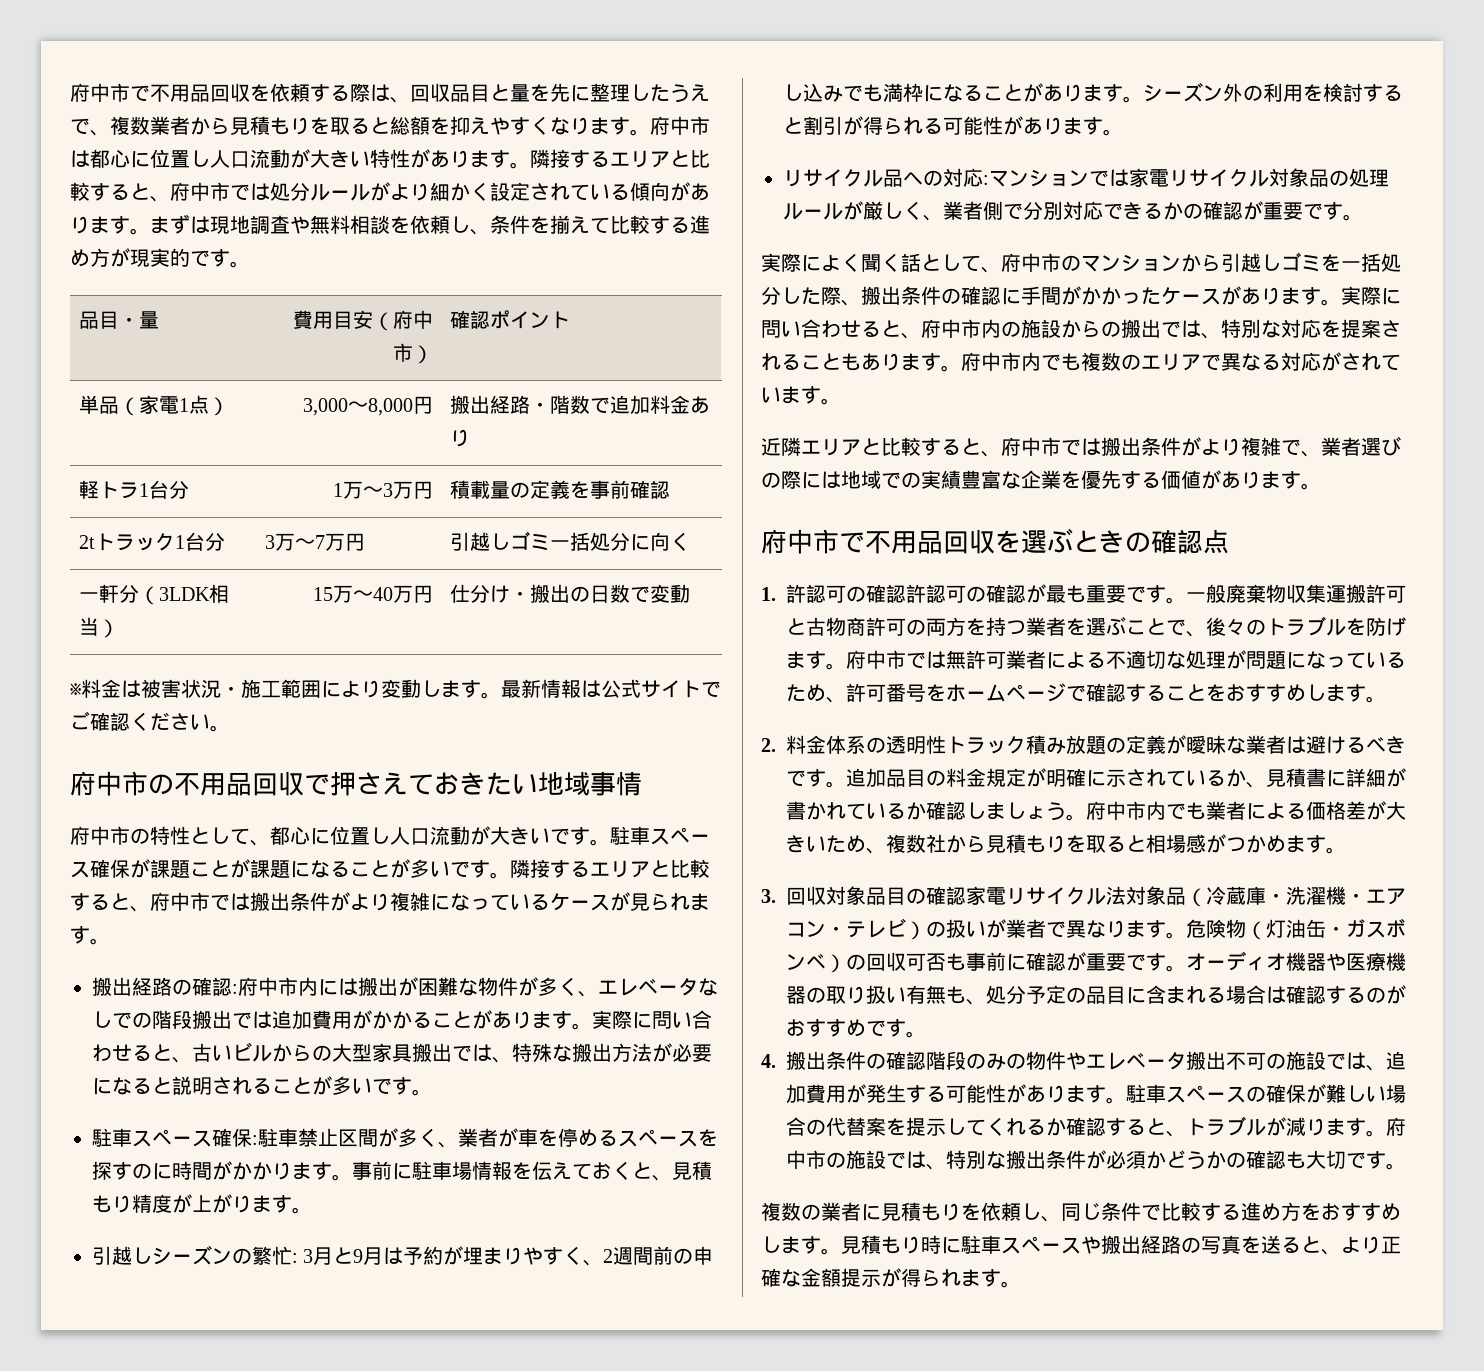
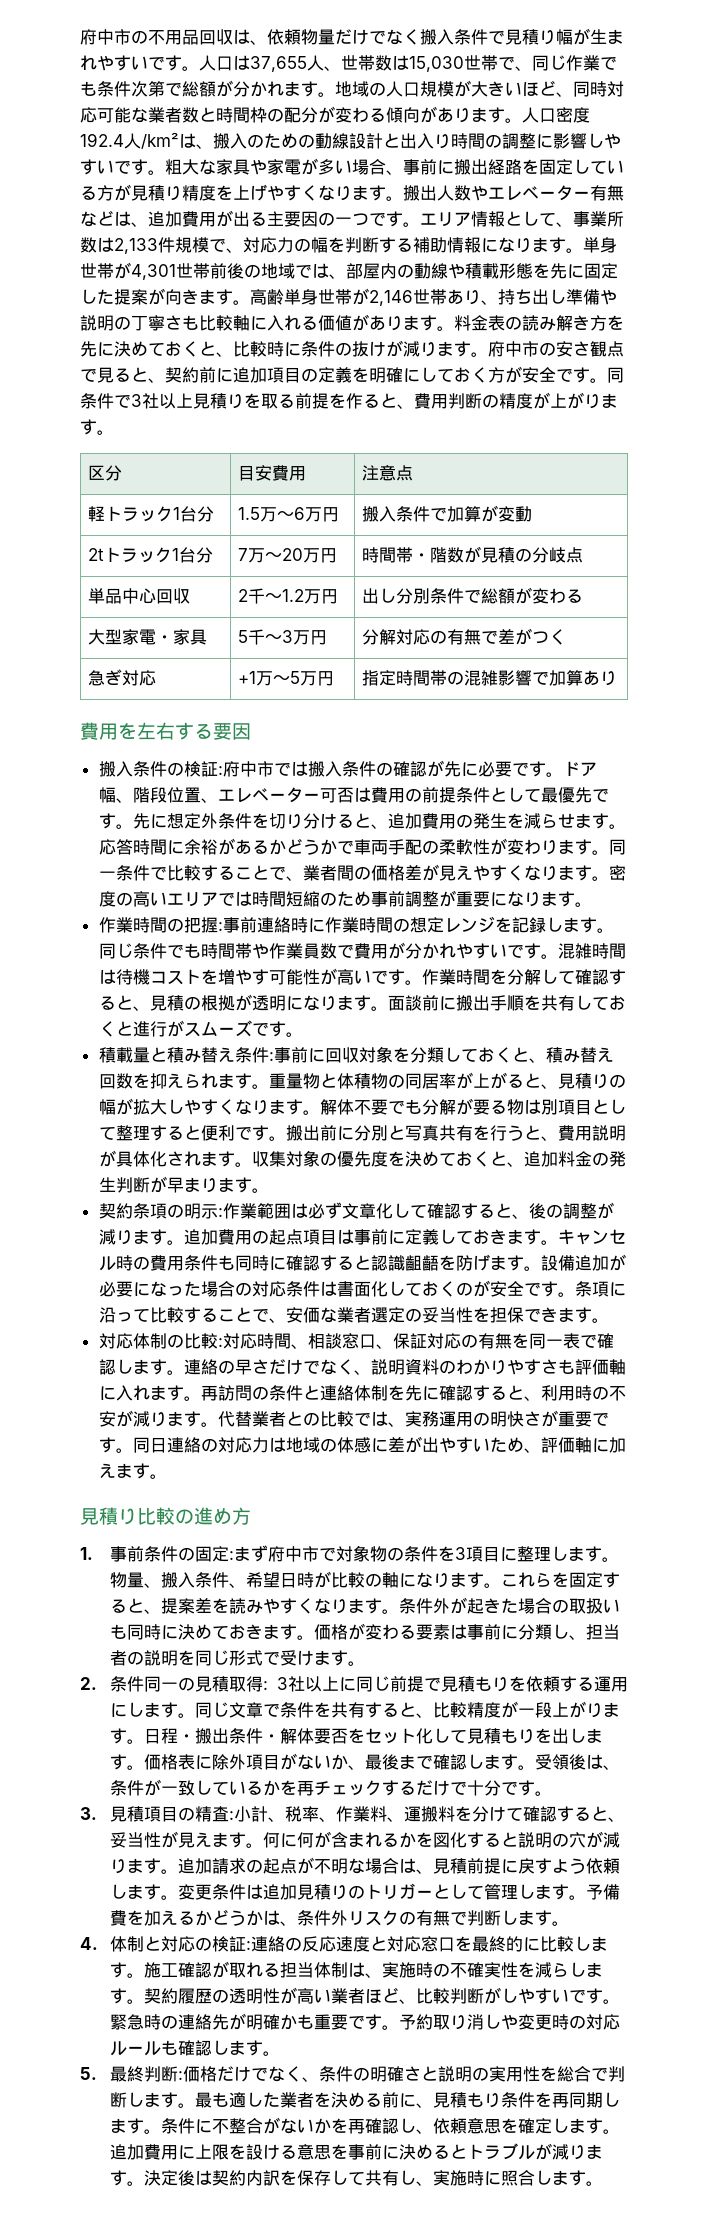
- 府中市で不用品回収を依頼する際は、回収品目と量を先に整理したうえで、複数業者から見積もりを取ると総額を抑えやすくなります。府中市は都心に位置し人口流動が大きい特性があります。隣接するエリアと比較すると、府中市では処分ルールがより細かく設定されている傾向があります。
+ 府中市の不用品回収は、依頼物量だけでなく搬入条件で見積り幅が生まれやすいです。人口は37,655人、世帯数は15,030世帯で、同じ作業でも条件次第で総額が分かれます。地域の人口規模が大きいほど、同時対応可能な業者数と時間枠の配分が変わる傾向があります。
- まずは現地調査や無料相談を依頼し、条件を揃えて比較する進め方が現実的です。
- 品目・量 | 費用目安（府中市） | 確認ポイント
- 単品（家電1点） | 3,000〜8,000円 | 搬出経路・階数で追加料金あり
+ 人口密度192.4人/km²は、搬入のための動線設計と出入り時間の調整に影響しやすいです。粗大な家具や家電が多い場合、事前に搬出経路を固定している方が見積り精度を上げやすくなります。搬出人数やエレベーター有無などは、追加費用が出る主要因の一つです。エリア情報として、事業所数は2,133件規模で、対応力の幅を判断する補助情報になります。単身世帯が4,301世帯前後の地域では、部屋内の動線や積載形態を先に固定した提案が向きます。高齢単身世帯が2,146世帯あり、持ち出し準備や説明の丁寧さも比較軸に入れる価値があります。料金表の読み解き方を先に決めておくと、比較時に条件の抜けが減ります。府中市の安さ観点で見ると、契約前に追加項目の定義を明確にしておく方が安全です。同条件で3社以上見積りを取る前提を作ると、費用判断の精度が上がります。
+ 区分 | 目安費用 | 注意点
- 軽トラ1台分 | 1万〜3万円 | 積載量の定義を事前確認
+ 軽トラック1台分 | 1.5万〜6万円 | 搬入条件で加算が変動
- 2tトラック1台分 | 3万〜7万円 | 引越しゴミ一括処分に向く
- 一軒分（3LDK相当） | 15万〜40万円 | 仕分け・搬出の日数で変動
- ※料金は被害状況・施工範囲により変動します。最新情報は公式サイトでご確認ください。
- 府中市の不用品回収で押さえておきたい地域事情
- 府中市の特性として、都心に位置し人口流動が大きいです。駐車スペース確保が課題ことが課題になることが多いです。隣接するエリアと比較すると、府中市では搬出条件がより複雑になっているケースが見られます。
- 搬出経路の確認:府中市内には搬出が困難な物件が多く、エレベータなしでの階段搬出では追加費用がかかることがあります。実際に問い合わせると、古いビルからの大型家具搬出では、特殊な搬出方法が必要になると説明されることが多いです。
- 駐車スペース確保:駐車禁止区間が多く、業者が車を停めるスペースを探すのに時間がかかります。事前に駐車場情報を伝えておくと、見積もり精度が上がります。
- 引越しシーズンの繁忙: 3月と9月は予約が埋まりやすく、2週間前の申し込みでも満枠になることがあります。シーズン外の利用を検討すると割引が得られる可能性があります。
- リサイクル品への対応:マンションでは家電リサイクル対象品の処理ルールが厳しく、業者側で分別対応できるかの確認が重要です。
- 実際によく聞く話として、府中市のマンションから引越しゴミを一括処分した際、搬出条件の確認に手間がかかったケースがあります。実際に問い合わせると、府中市内の施設からの搬出では、特別な対応を提案されることもあります。府中市内でも複数のエリアで異なる対応がされています。
- 近隣エリアと比較すると、府中市では搬出条件がより複雑で、業者選びの際には地域での実績豊富な企業を優先する価値があります。
- 府中市で不用品回収を選ぶときの確認点
- 1.許認可の確認許認可の確認が最も重要です。一般廃棄物収集運搬許可と古物商許可の両方を持つ業者を選ぶことで、後々のトラブルを防げます。府中市では無許可業者による不適切な処理が問題になっているため、許可番号をホームページで確認することをおすすめします。
- 2.料金体系の透明性トラック積み放題の定義が曖昧な業者は避けるべきです。追加品目の料金規定が明確に示されているか、見積書に詳細が書かれているか確認しましょう。府中市内でも業者による価格差が大きいため、複数社から見積もりを取ると相場感がつかめます。
- 3.回収対象品目の確認家電リサイクル法対象品（冷蔵庫・洗濯機・エアコン・テレビ）の扱いが業者で異なります。危険物（灯油缶・ガスボンベ）の回収可否も事前に確認が重要です。オーディオ機器や医療機器の取り扱い有無も、処分予定の品目に含まれる場合は確認するのがおすすめです。
- 4.搬出条件の確認階段のみの物件やエレベータ搬出不可の施設では、追加費用が発生する可能性があります。駐車スペースの確保が難しい場合の代替案を提示してくれるか確認すると、トラブルが減ります。
+ 2tトラック1台分 | 7万〜20万円 | 時間帯・階数が見積の分岐点
+ 単品中心回収 | 2千〜1.2万円 | 出し分別条件で総額が変わる
+ 大型家電・家具 | 5千〜3万円 | 分解対応の有無で差がつく
+ 急ぎ対応 | +1万〜5万円 | 指定時間帯の混雑影響で加算あり
+ 費用を左右する要因
+ 搬入条件の検証:府中市では搬入条件の確認が先に必要です。ドア幅、階段位置、エレベーター可否は費用の前提条件として最優先です。先に想定外条件を切り分けると、追加費用の発生を減らせます。応答時間に余裕があるかどうかで車両手配の柔軟性が変わります。同一条件で比較することで、業者間の価格差が見えやすくなります。密度の高いエリアでは時間短縮のため事前調整が重要になります。
+ 作業時間の把握:事前連絡時に作業時間の想定レンジを記録します。同じ条件でも時間帯や作業員数で費用が分かれやすいです。混雑時間は待機コストを増やす可能性が高いです。作業時間を分解して確認すると、見積の根拠が透明になります。面談前に搬出手順を共有しておくと進行がスムーズです。
+ 積載量と積み替え条件:事前に回収対象を分類しておくと、積み替え回数を抑えられます。重量物と体積物の同居率が上がると、見積りの幅が拡大しやすくなります。解体不要でも分解が要る物は別項目として整理すると便利です。搬出前に分別と写真共有を行うと、費用説明が具体化されます。収集対象の優先度を決めておくと、追加料金の発生判断が早まります。
+ 契約条項の明示:作業範囲は必ず文章化して確認すると、後の調整が減ります。追加費用の起点項目は事前に定義しておきます。キャンセル時の費用条件も同時に確認すると認識齟齬を防げます。設備追加が必要になった場合の対応条件は書面化しておくのが安全です。条項に沿って比較することで、安価な業者選定の妥当性を担保できます。
+ 対応体制の比較:対応時間、相談窓口、保証対応の有無を同一表で確認します。連絡の早さだけでなく、説明資料のわかりやすさも評価軸に入れます。再訪問の条件と連絡体制を先に確認すると、利用時の不安が減ります。代替業者との比較では、実務運用の明快さが重要です。同日連絡の対応力は地域の体感に差が出やすいため、評価軸に加えます。
+ 見積り比較の進め方
+ 1.事前条件の固定:まず府中市で対象物の条件を3項目に整理します。物量、搬入条件、希望日時が比較の軸になります。これらを固定すると、提案差を読みやすくなります。条件外が起きた場合の取扱いも同時に決めておきます。価格が変わる要素は事前に分類し、担当者の説明を同じ形式で受けます。
+ 2.条件同一の見積取得: 3社以上に同じ前提で見積もりを依頼する運用にします。同じ文章で条件を共有すると、比較精度が一段上がります。日程・搬出条件・解体要否をセット化して見積もりを出します。価格表に除外項目がないか、最後まで確認します。受領後は、条件が一致しているかを再チェックするだけで十分です。
+ 3.見積項目の精査:小計、税率、作業料、運搬料を分けて確認すると、妥当性が見えます。何に何が含まれるかを図化すると説明の穴が減ります。追加請求の起点が不明な場合は、見積前提に戻すよう依頼します。変更条件は追加見積りのトリガーとして管理します。予備費を加えるかどうかは、条件外リスクの有無で判断します。
+ 4.体制と対応の検証:連絡の反応速度と対応窓口を最終的に比較します。施工確認が取れる担当体制は、実施時の不確実性を減らします。契約履歴の透明性が高い業者ほど、比較判断がしやすいです。緊急時の連絡先が明確かも重要です。予約取り消しや変更時の対応ルールも確認します。
+ 5.最終判断:価格だけでなく、条件の明確さと説明の実用性を総合で判断します。最も適した業者を決める前に、見積もり条件を再同期します。条件に不整合がないかを再確認し、依頼意思を確定します。追加費用に上限を設ける意思を事前に決めるとトラブルが減ります。
- 府中市の施設では、特別な搬出条件が必須かどうかの確認も大切です。
- 複数の業者に見積もりを依頼し、同じ条件で比較する進め方をおすすめします。見積もり時に駐車スペースや搬出経路の写真を送ると、より正確な金額提示が得られます。
+ 決定後は契約内訳を保存して共有し、実施時に照合します。

